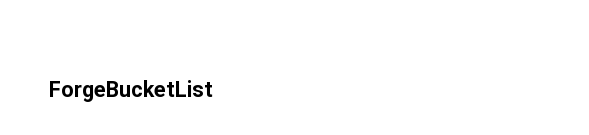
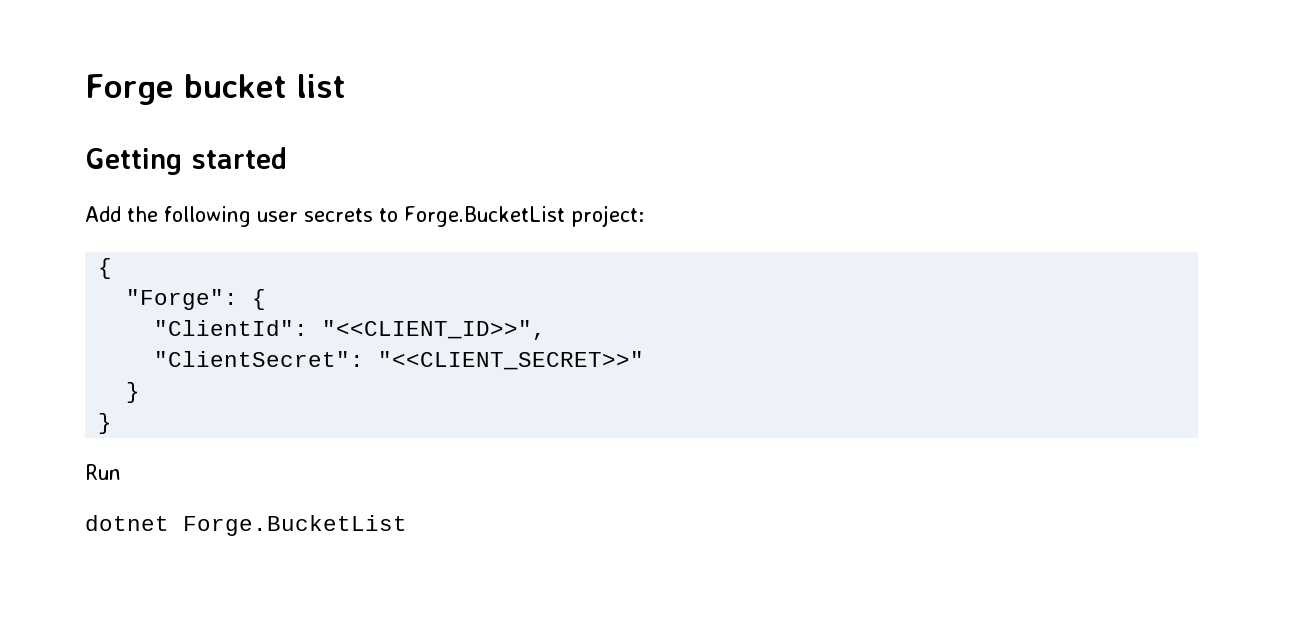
- ForgeBucketList
+ Forge bucket list
+ Getting started
+ Add the following user secrets to Forge.BucketList project:
+ {
+ "Forge": {
+ "ClientId": "<<CLIENT_ID>>",
+ "ClientSecret": "<<CLIENT_SECRET>>"
+ }
+ }
+ Run
+ dotnet Forge.BucketList

